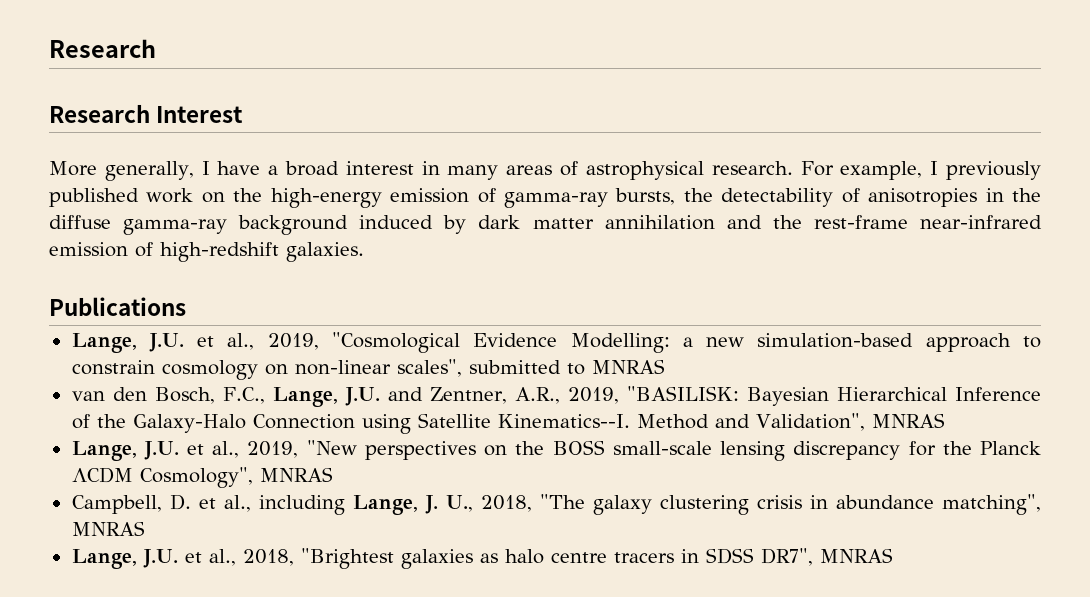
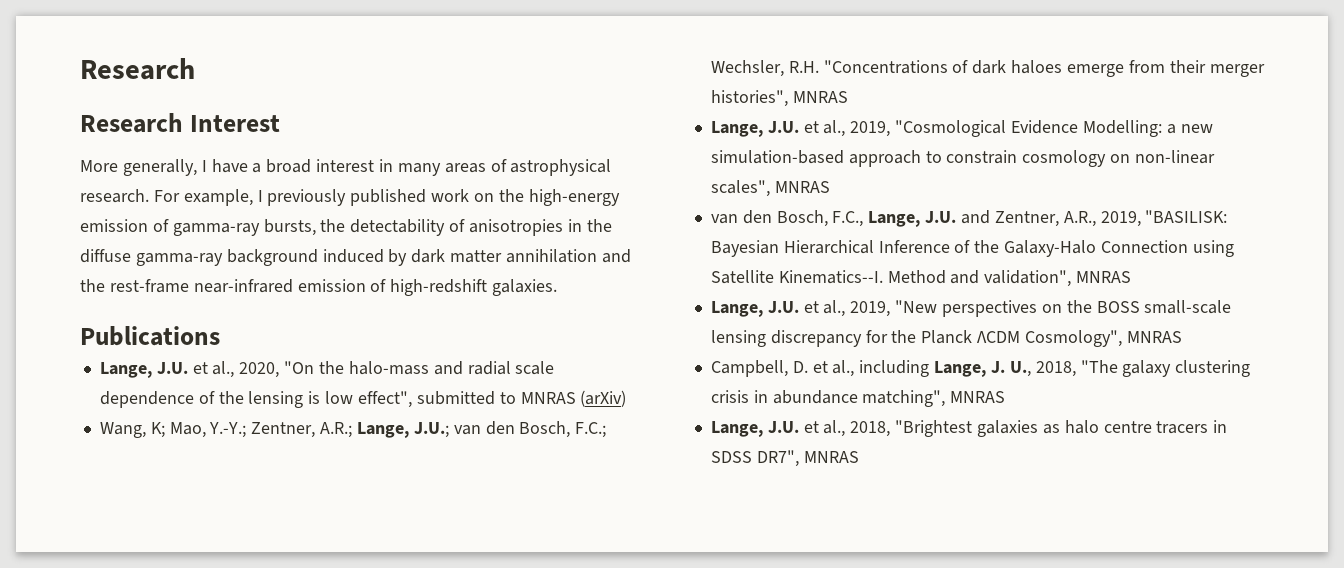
+ Lange, J.U. et al., 2020, "On the halo-mass and radial scale dependence of the lensing is low effect", submitted to MNRAS (arXiv)
+ Wang, K; Mao, Y.-Y.; Zentner, A.R.; Lange, J.U.; van den Bosch, F.C.; Wechsler, R.H. "Concentrations of dark haloes emerge from their merger histories", MNRAS
- Lange, J.U. et al., 2019, "Cosmological Evidence Modelling: a new simulation-based approach to constrain cosmology on non-linear scales", submitted to MNRAS
+ Lange, J.U. et al., 2019, "Cosmological Evidence Modelling: a new simulation-based approach to constrain cosmology on non-linear scales", MNRAS
- Method and Validation", MNRAS
+ Method and validation", MNRAS

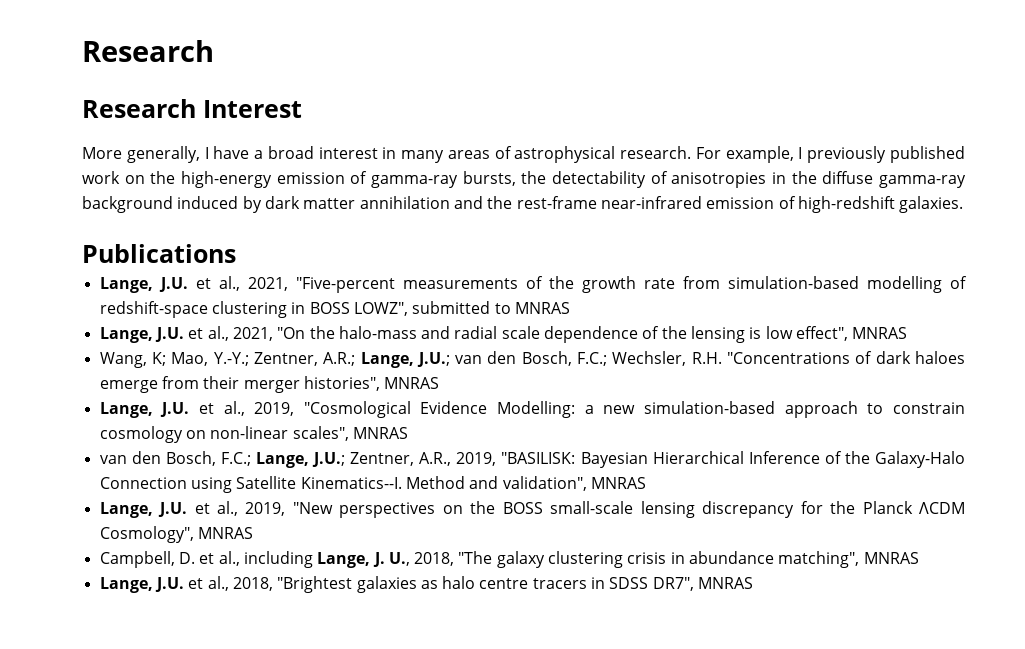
- Lange, J.U. et al., 2020, "On the halo-mass and radial scale dependence of the lensing is low effect", submitted to MNRAS (arXiv)
+ Lange, J.U. et al., 2021, "Five-percent measurements of the growth rate from simulation-based modelling of redshift-space clustering in BOSS LOWZ", submitted to MNRAS
+ Lange, J.U. et al., 2021, "On the halo-mass and radial scale dependence of the lensing is low effect", MNRAS
- van den Bosch, F.C., Lange, J.U. and Zentner, A.R., 2019, "BASILISK: Bayesian Hierarchical Inference of the Galaxy-Halo Connection using Satellite Kinematics--I.
+ van den Bosch, F.C.; Lange, J.U.; Zentner, A.R., 2019, "BASILISK: Bayesian Hierarchical Inference of the Galaxy-Halo Connection using Satellite Kinematics--I.

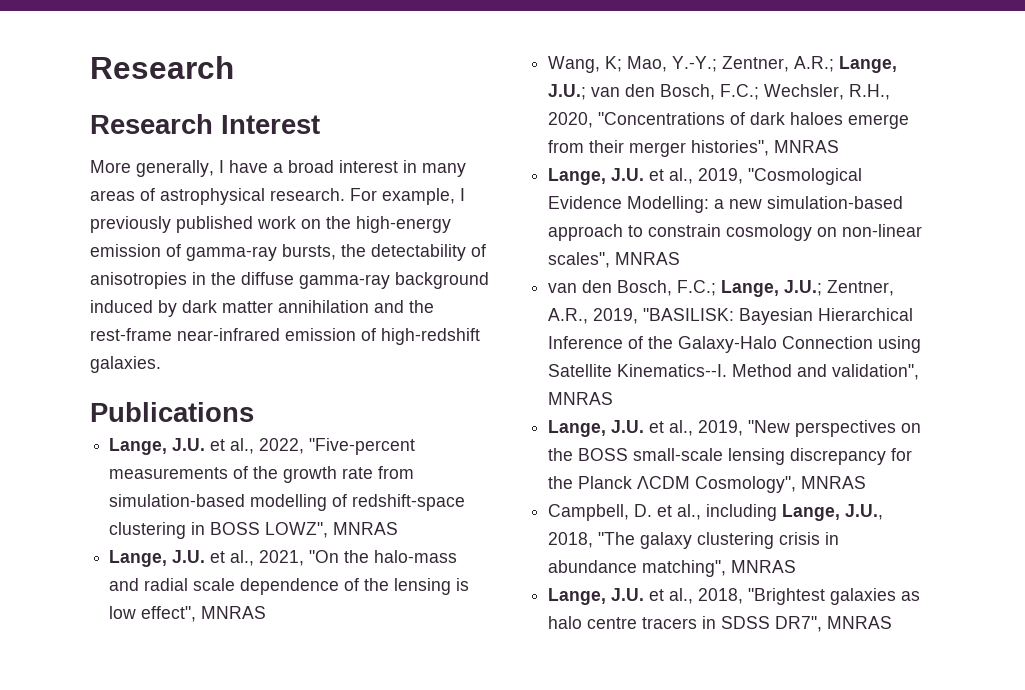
- Lange, J.U. et al., 2021, "Five-percent measurements of the growth rate from simulation-based modelling of redshift-space clustering in BOSS LOWZ", submitted to MNRAS
+ Lange, J.U. et al., 2022, "Five-percent measurements of the growth rate from simulation-based modelling of redshift-space clustering in BOSS LOWZ", MNRAS
- Wang, K; Mao, Y.-Y.; Zentner, A.R.; Lange, J.U.; van den Bosch, F.C.; Wechsler, R.H. "Concentrations of dark haloes emerge from their merger histories", MNRAS
+ Wang, K; Mao, Y.-Y.; Zentner, A.R.; Lange, J.U.; van den Bosch, F.C.; Wechsler, R.H., 2020, "Concentrations of dark haloes emerge from their merger histories", MNRAS
- Campbell, D. et al., including Lange, J. U., 2018, "The galaxy clustering crisis in abundance matching", MNRAS
+ Campbell, D. et al., including Lange, J.U., 2018, "The galaxy clustering crisis in abundance matching", MNRAS

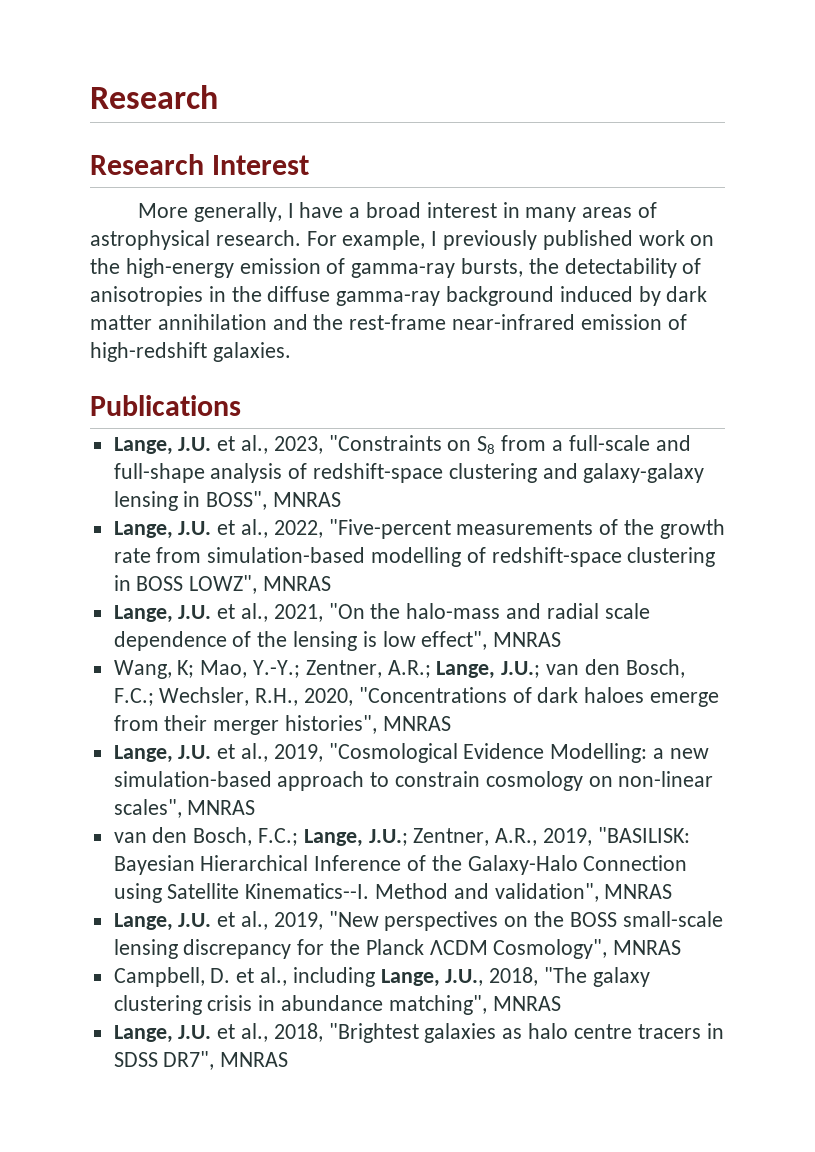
+ Lange, J.U. et al., 2023, "Constraints on S8 from a full-scale and full-shape analysis of redshift-space clustering and galaxy-galaxy lensing in BOSS", MNRAS

